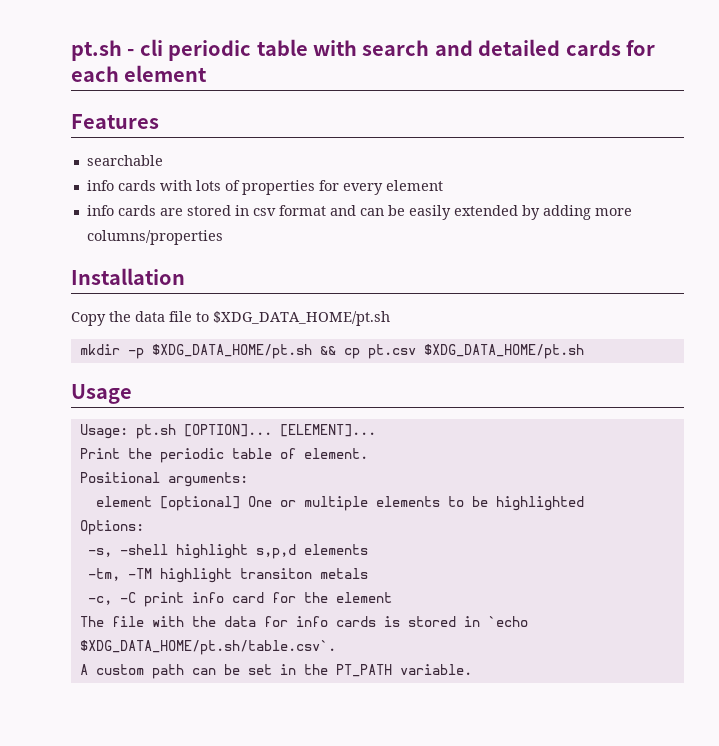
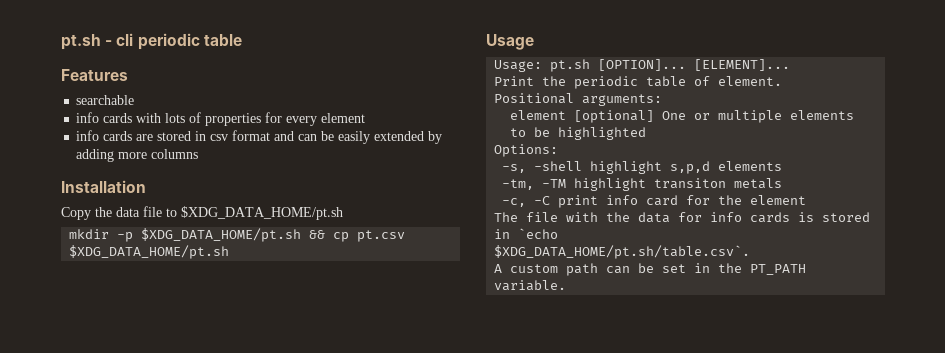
- pt.sh - cli periodic table with search and detailed cards for each element
+ pt.sh - cli periodic table
- info cards are stored in csv format and can be easily extended by adding more columns/properties
+ info cards are stored in csv format and can be easily extended by adding more columns

